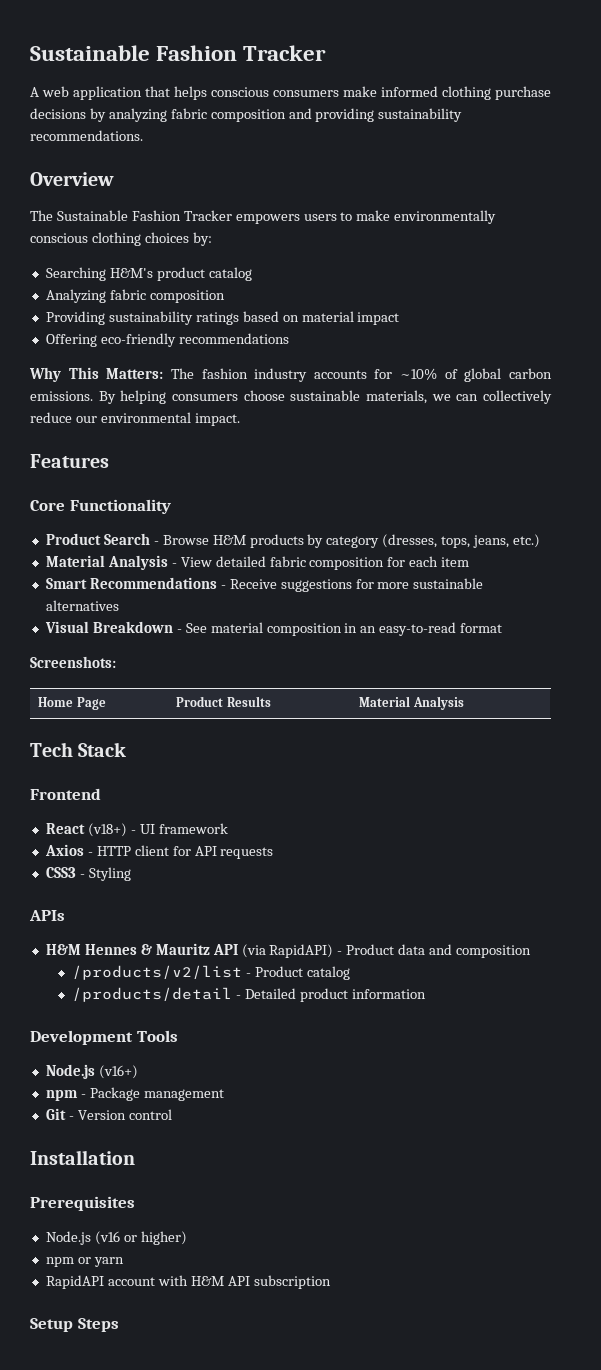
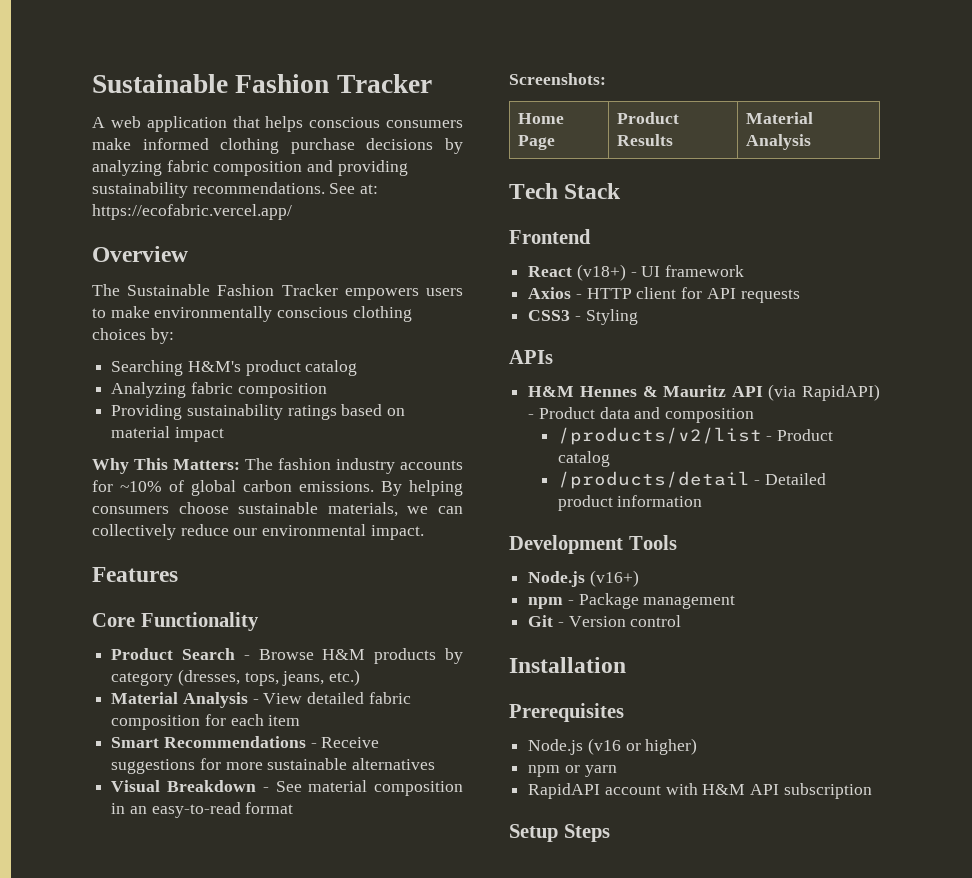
+ See at: https://ecofabric.vercel.app/
- Offering eco-friendly recommendations

